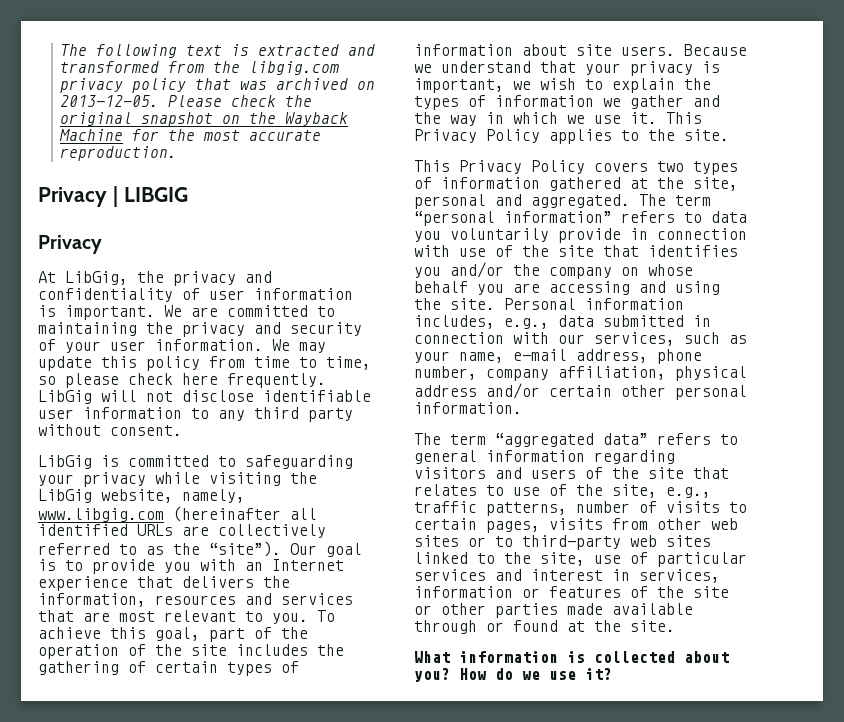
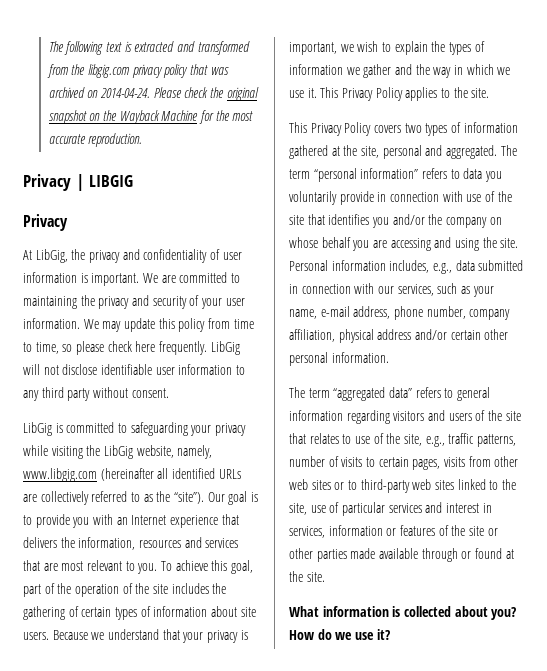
- The following text is extracted and transformed from the libgig.com privacy policy that was archived on 2013-12-05.
+ The following text is extracted and transformed from the libgig.com privacy policy that was archived on 2014-04-24.

